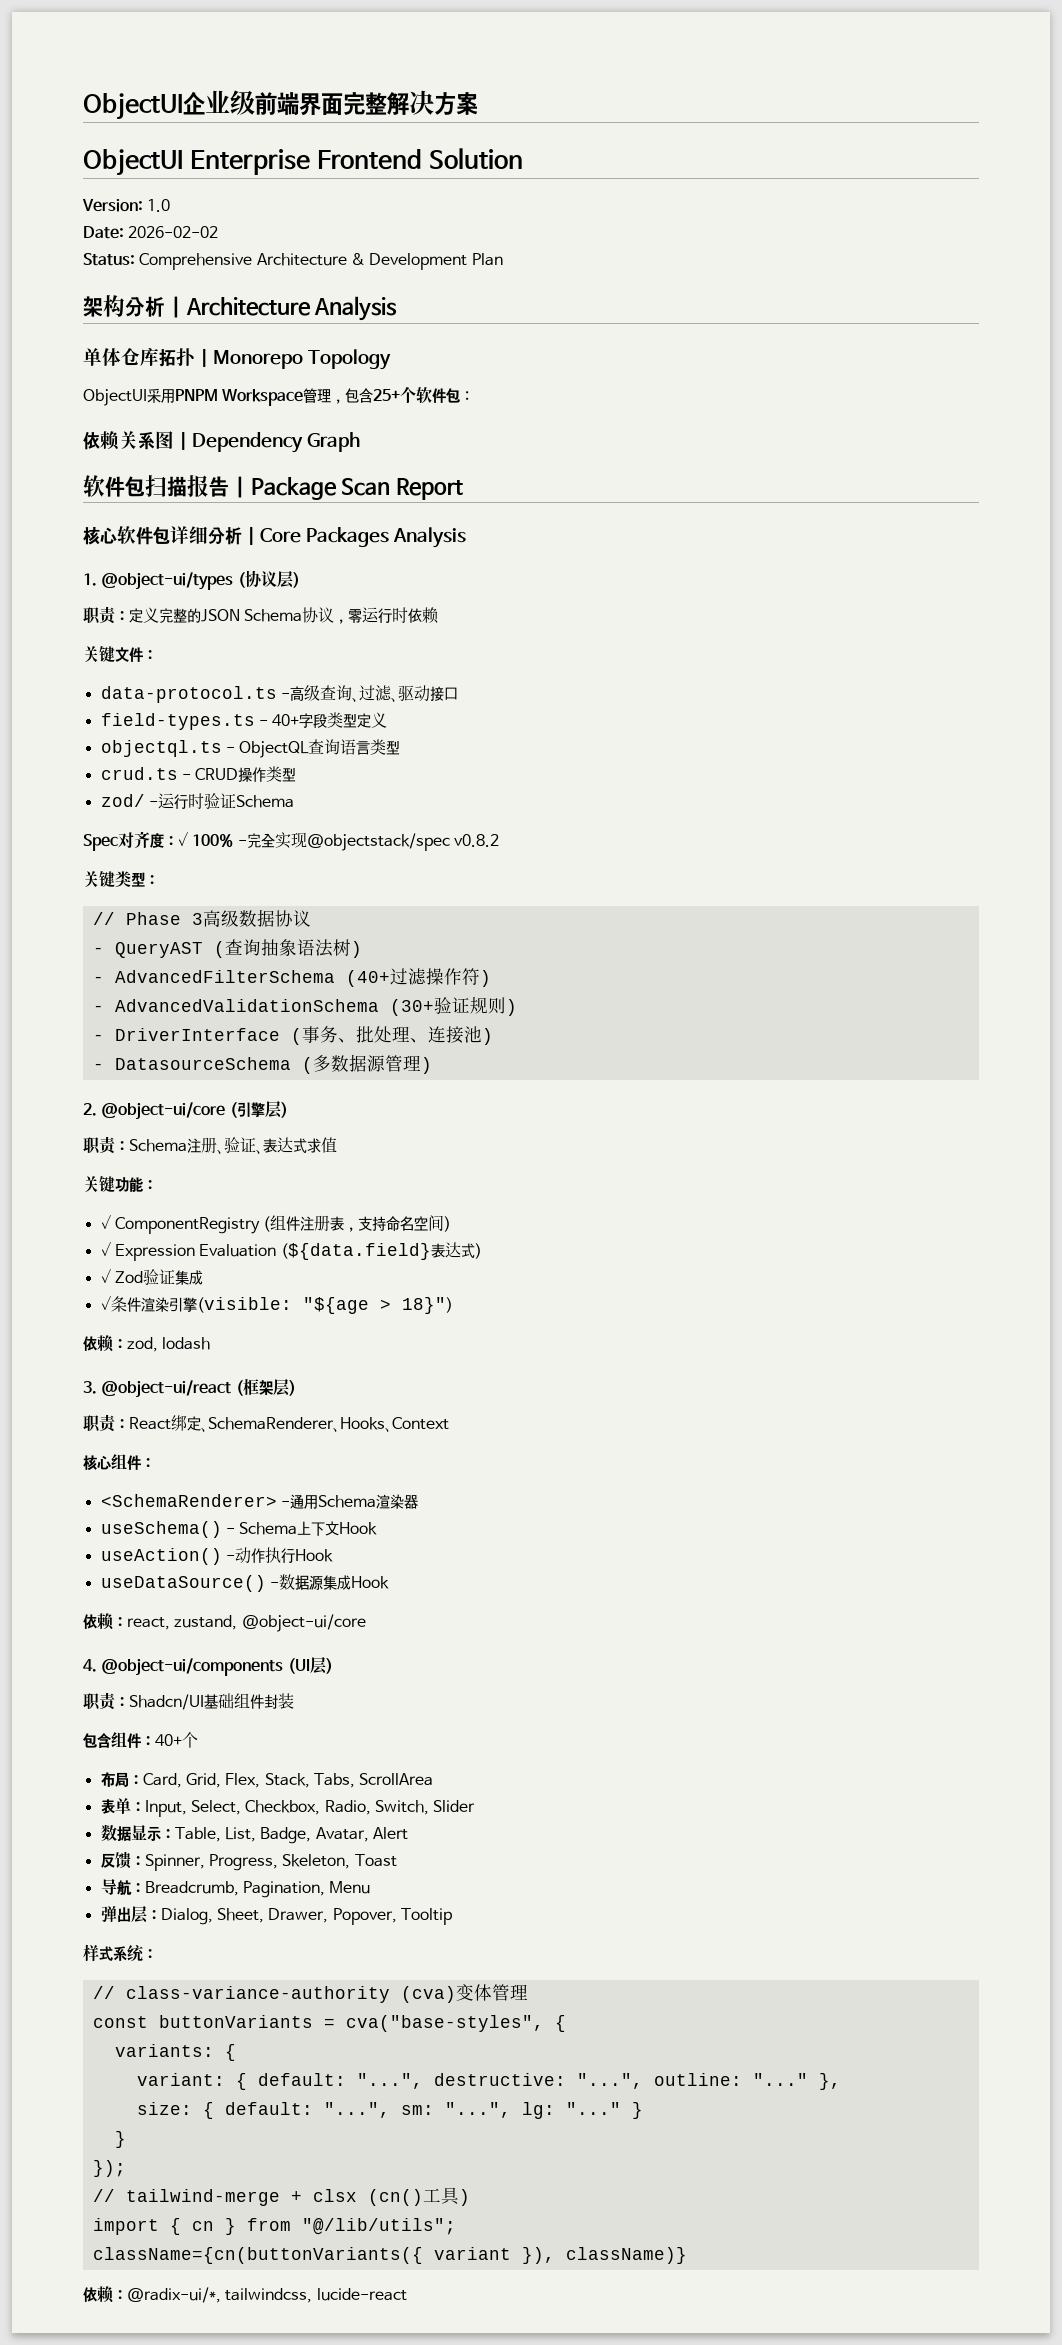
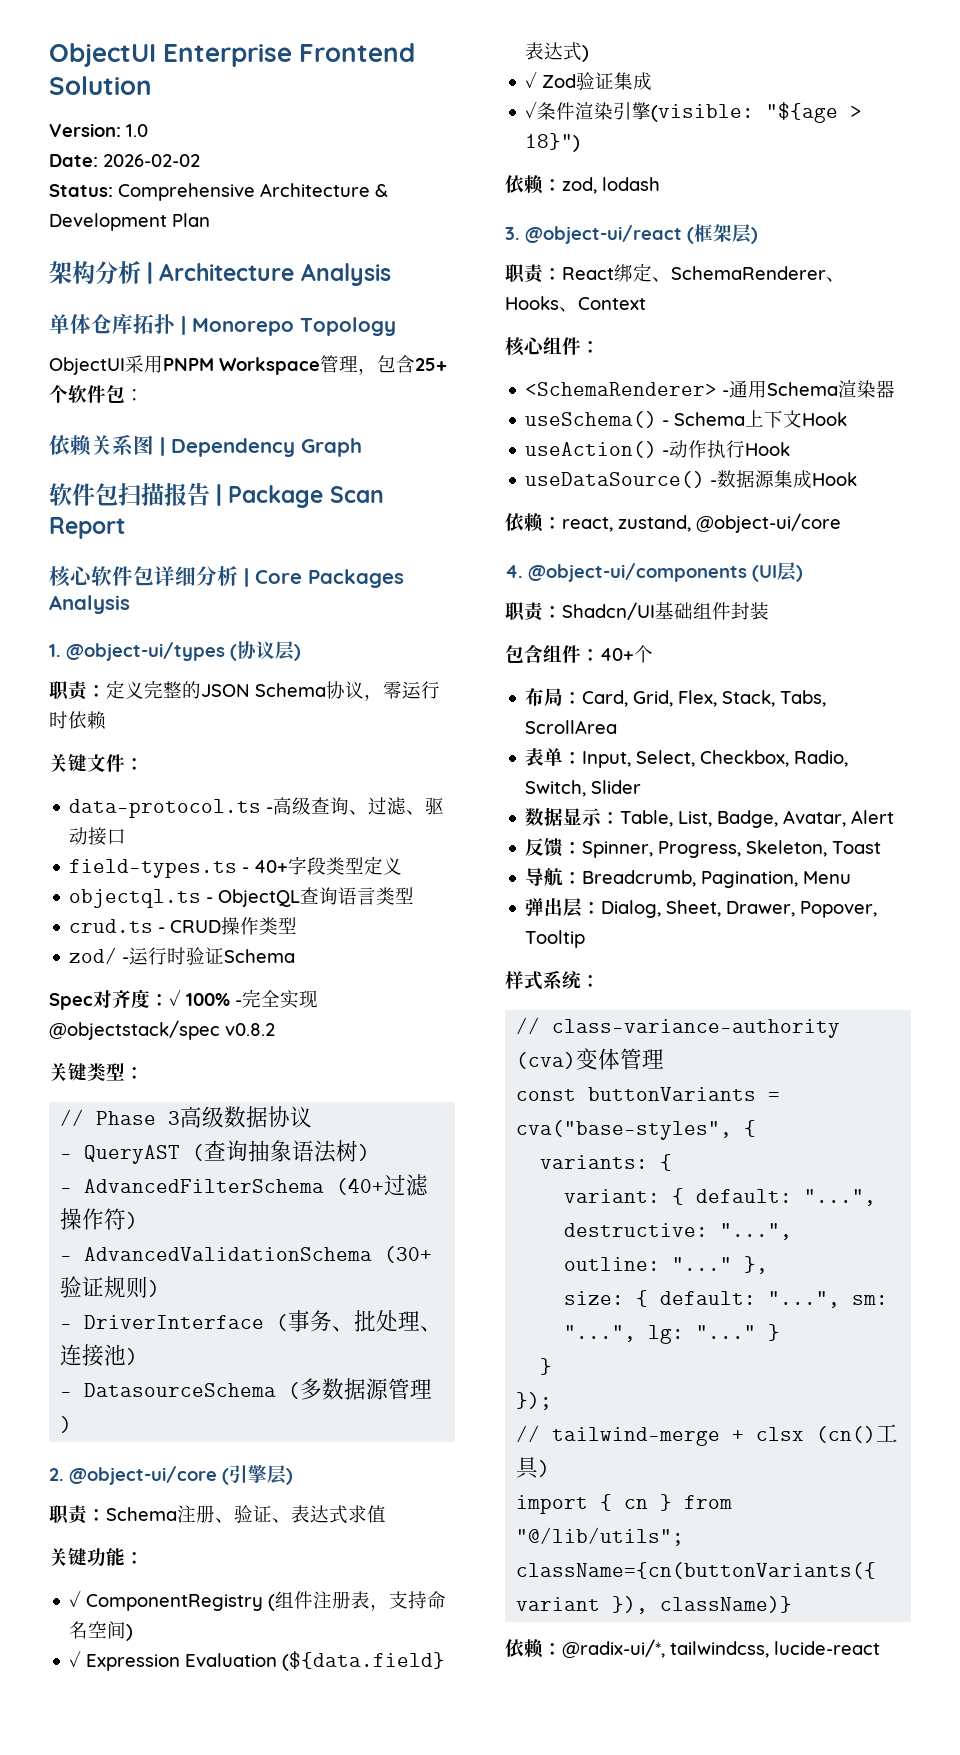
- ObjectUI企业级前端界面完整解决方案

